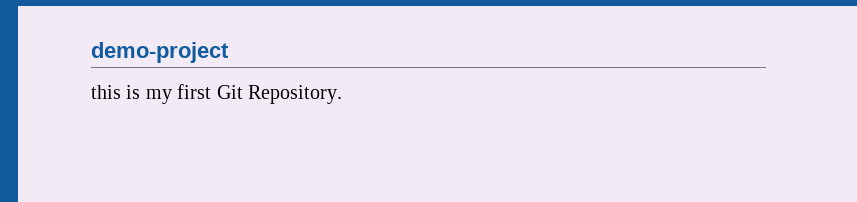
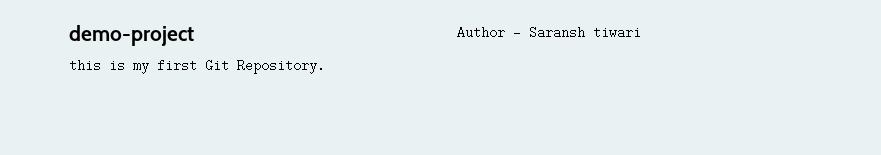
+ Author - Saransh tiwari

